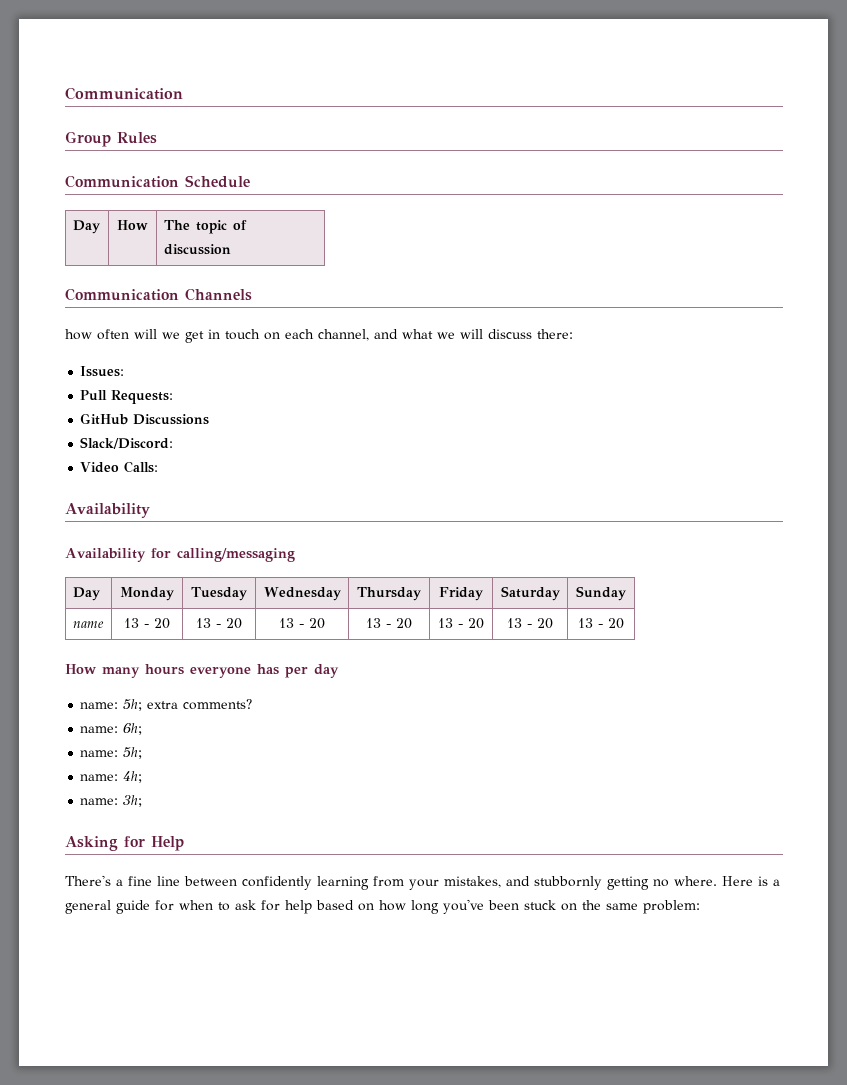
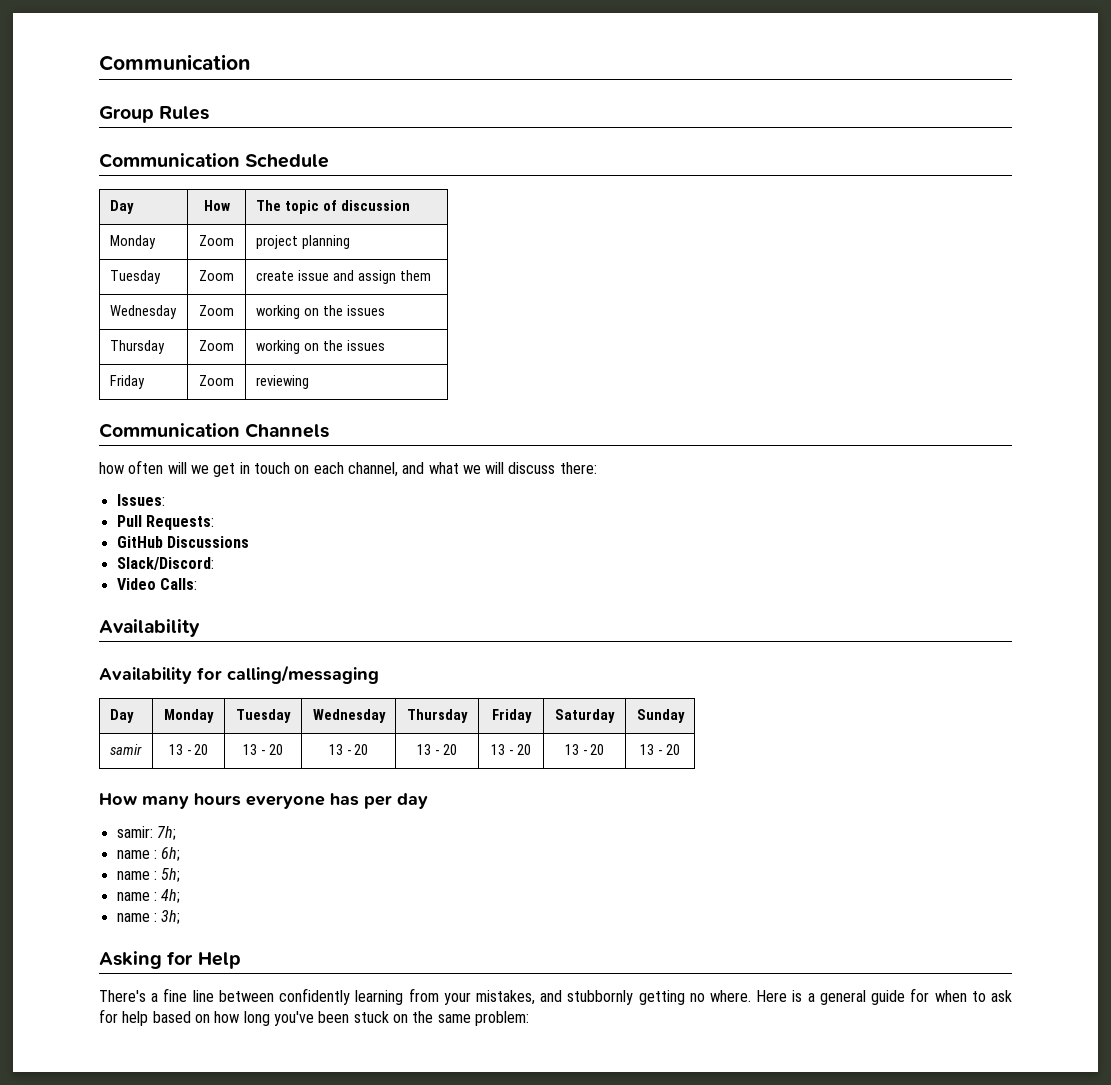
+ Monday | Zoom | project planning
+ Tuesday | Zoom | create issue and assign them
+ Wednesday | Zoom | working on the issues
+ Thursday | Zoom | working on the issues
+ Friday | Zoom | reviewing
- name | 13 - 20 | 13 - 20 | 13 - 20 | 13 - 20 | 13 - 20 | 13 - 20 | 13 - 20
+ samir | 13 - 20 | 13 - 20 | 13 - 20 | 13 - 20 | 13 - 20 | 13 - 20 | 13 - 20
- name: 5h; extra comments?
- name: 6h;
- name: 5h;
+ samir: 7h;
+ name : 6h;
+ name : 5h;
- name: 4h;
+ name : 4h;
- name: 3h;
+ name : 3h;

